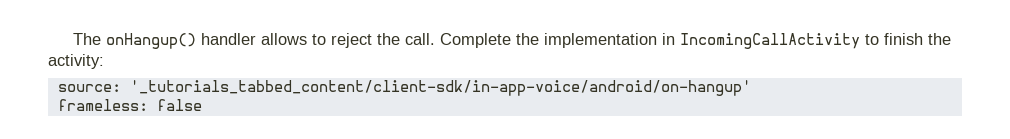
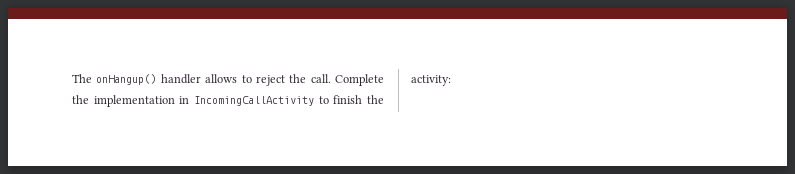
- source: '_tutorials_tabbed_content/client-sdk/in-app-voice/android/on-hangup'
- frameless: false

